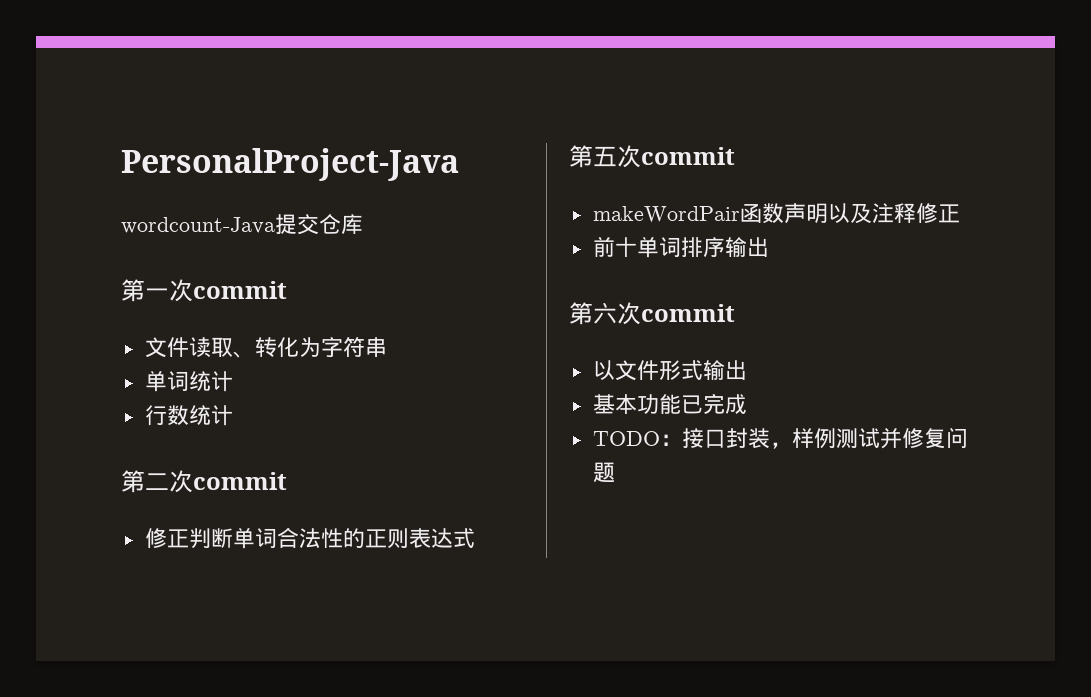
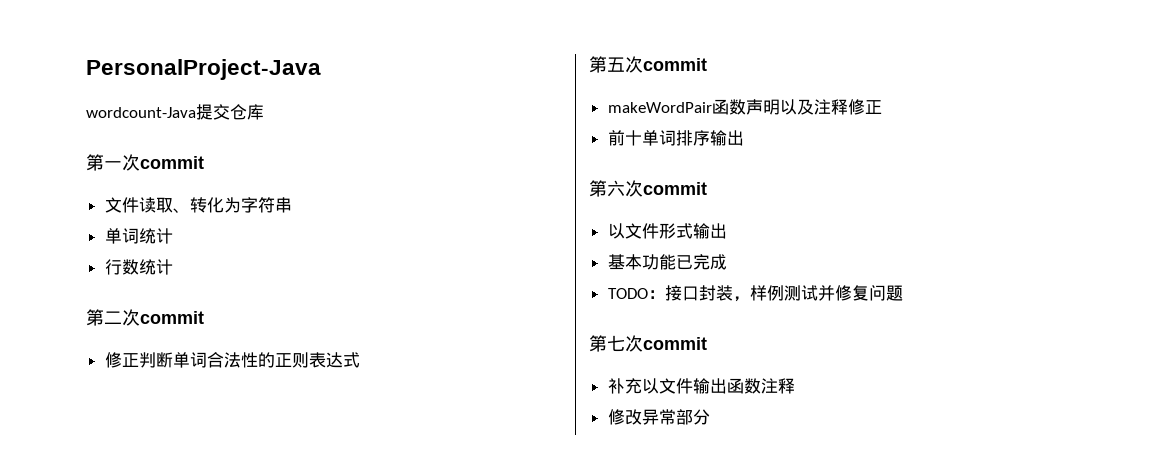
+ 第七次commit
+ 补充以文件输出函数注释
+ 修改异常部分

